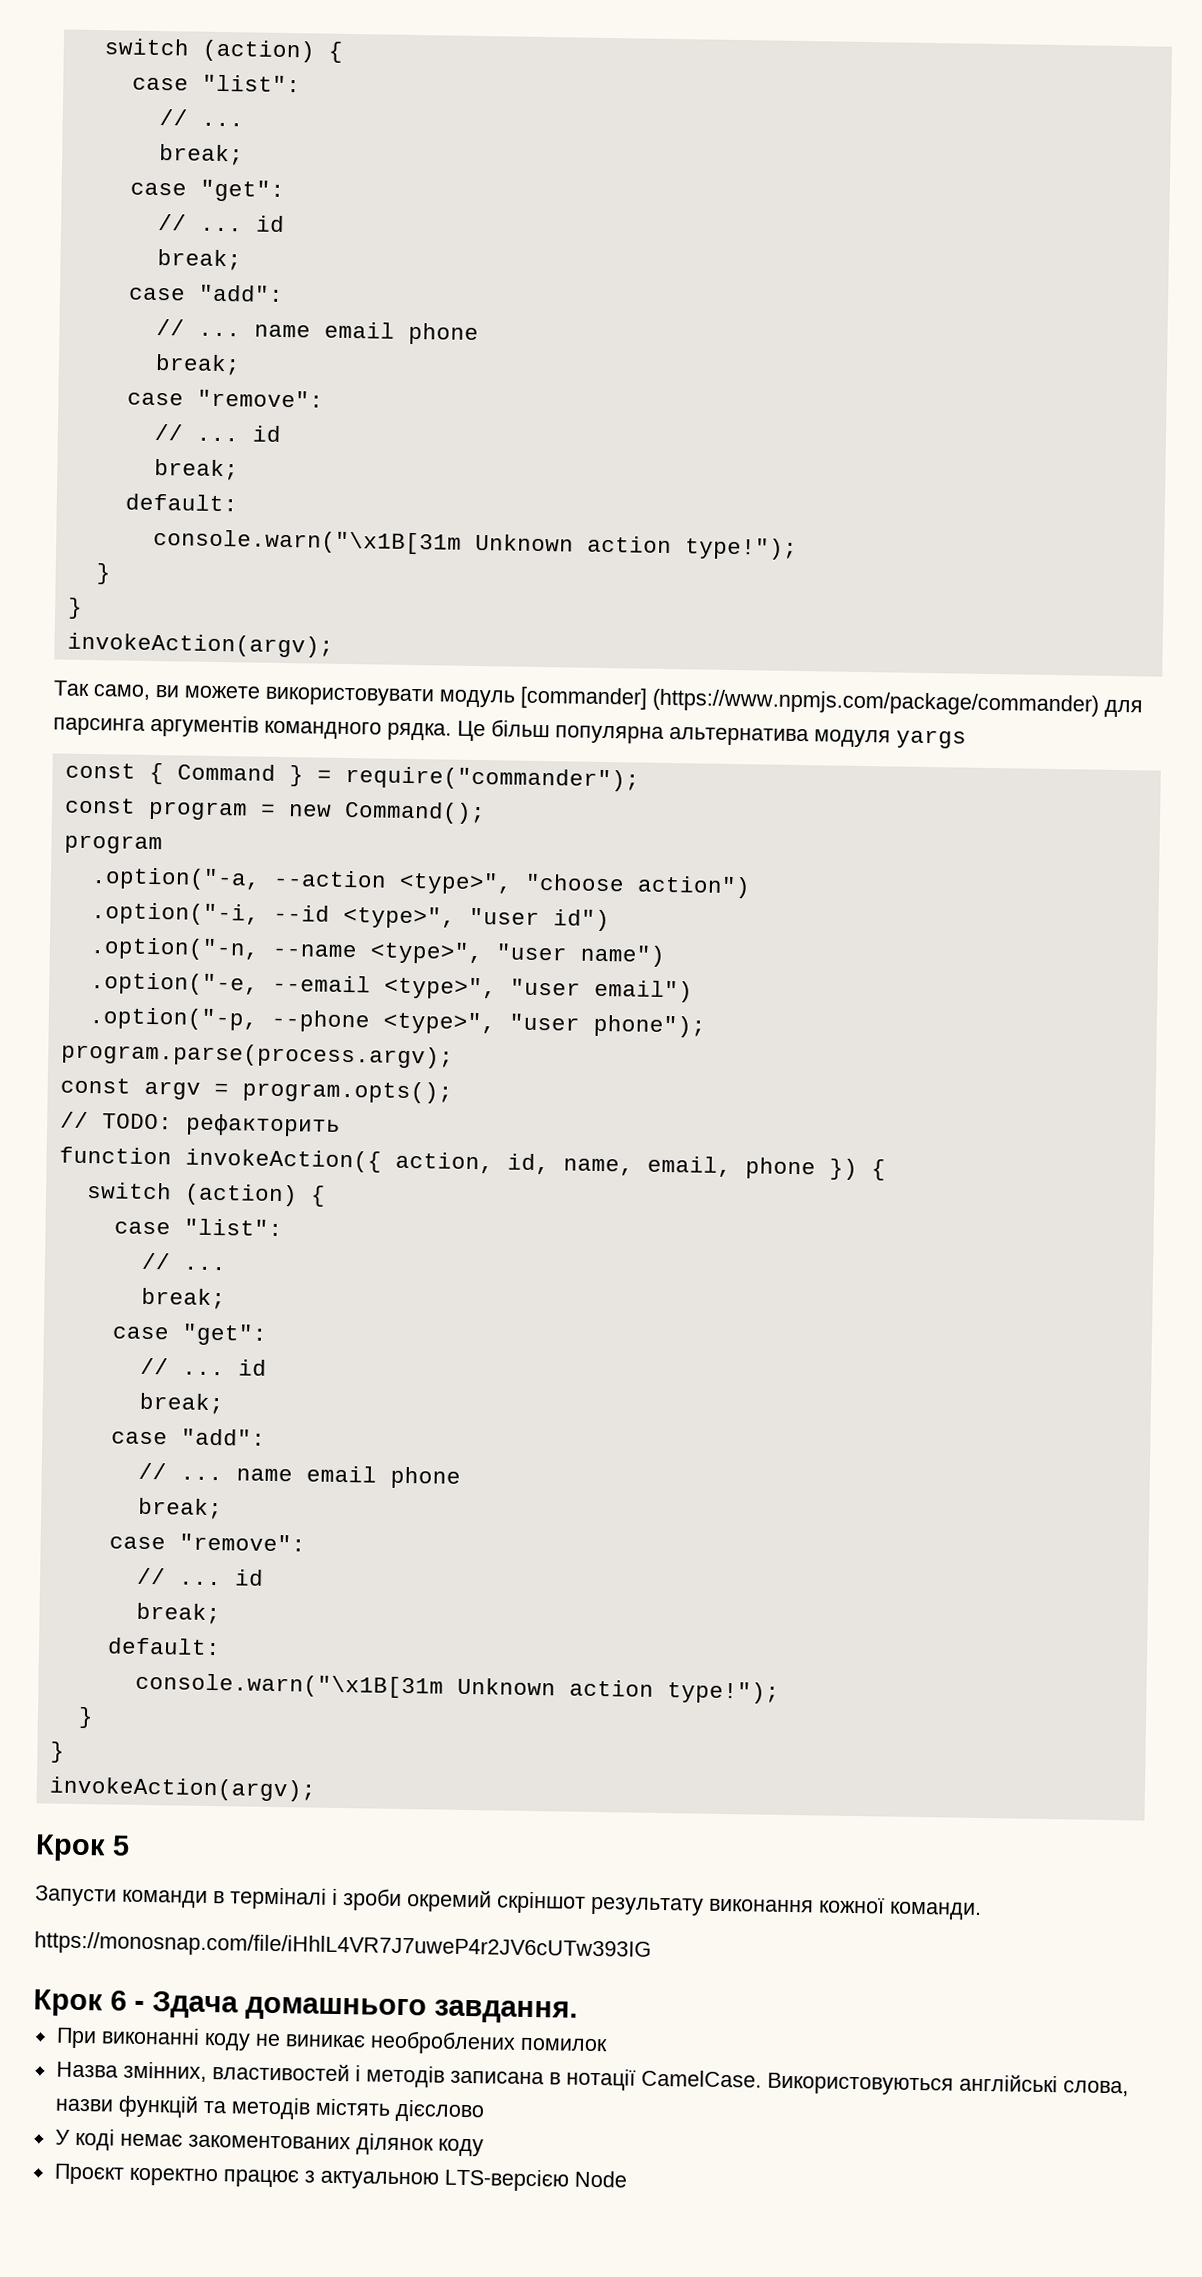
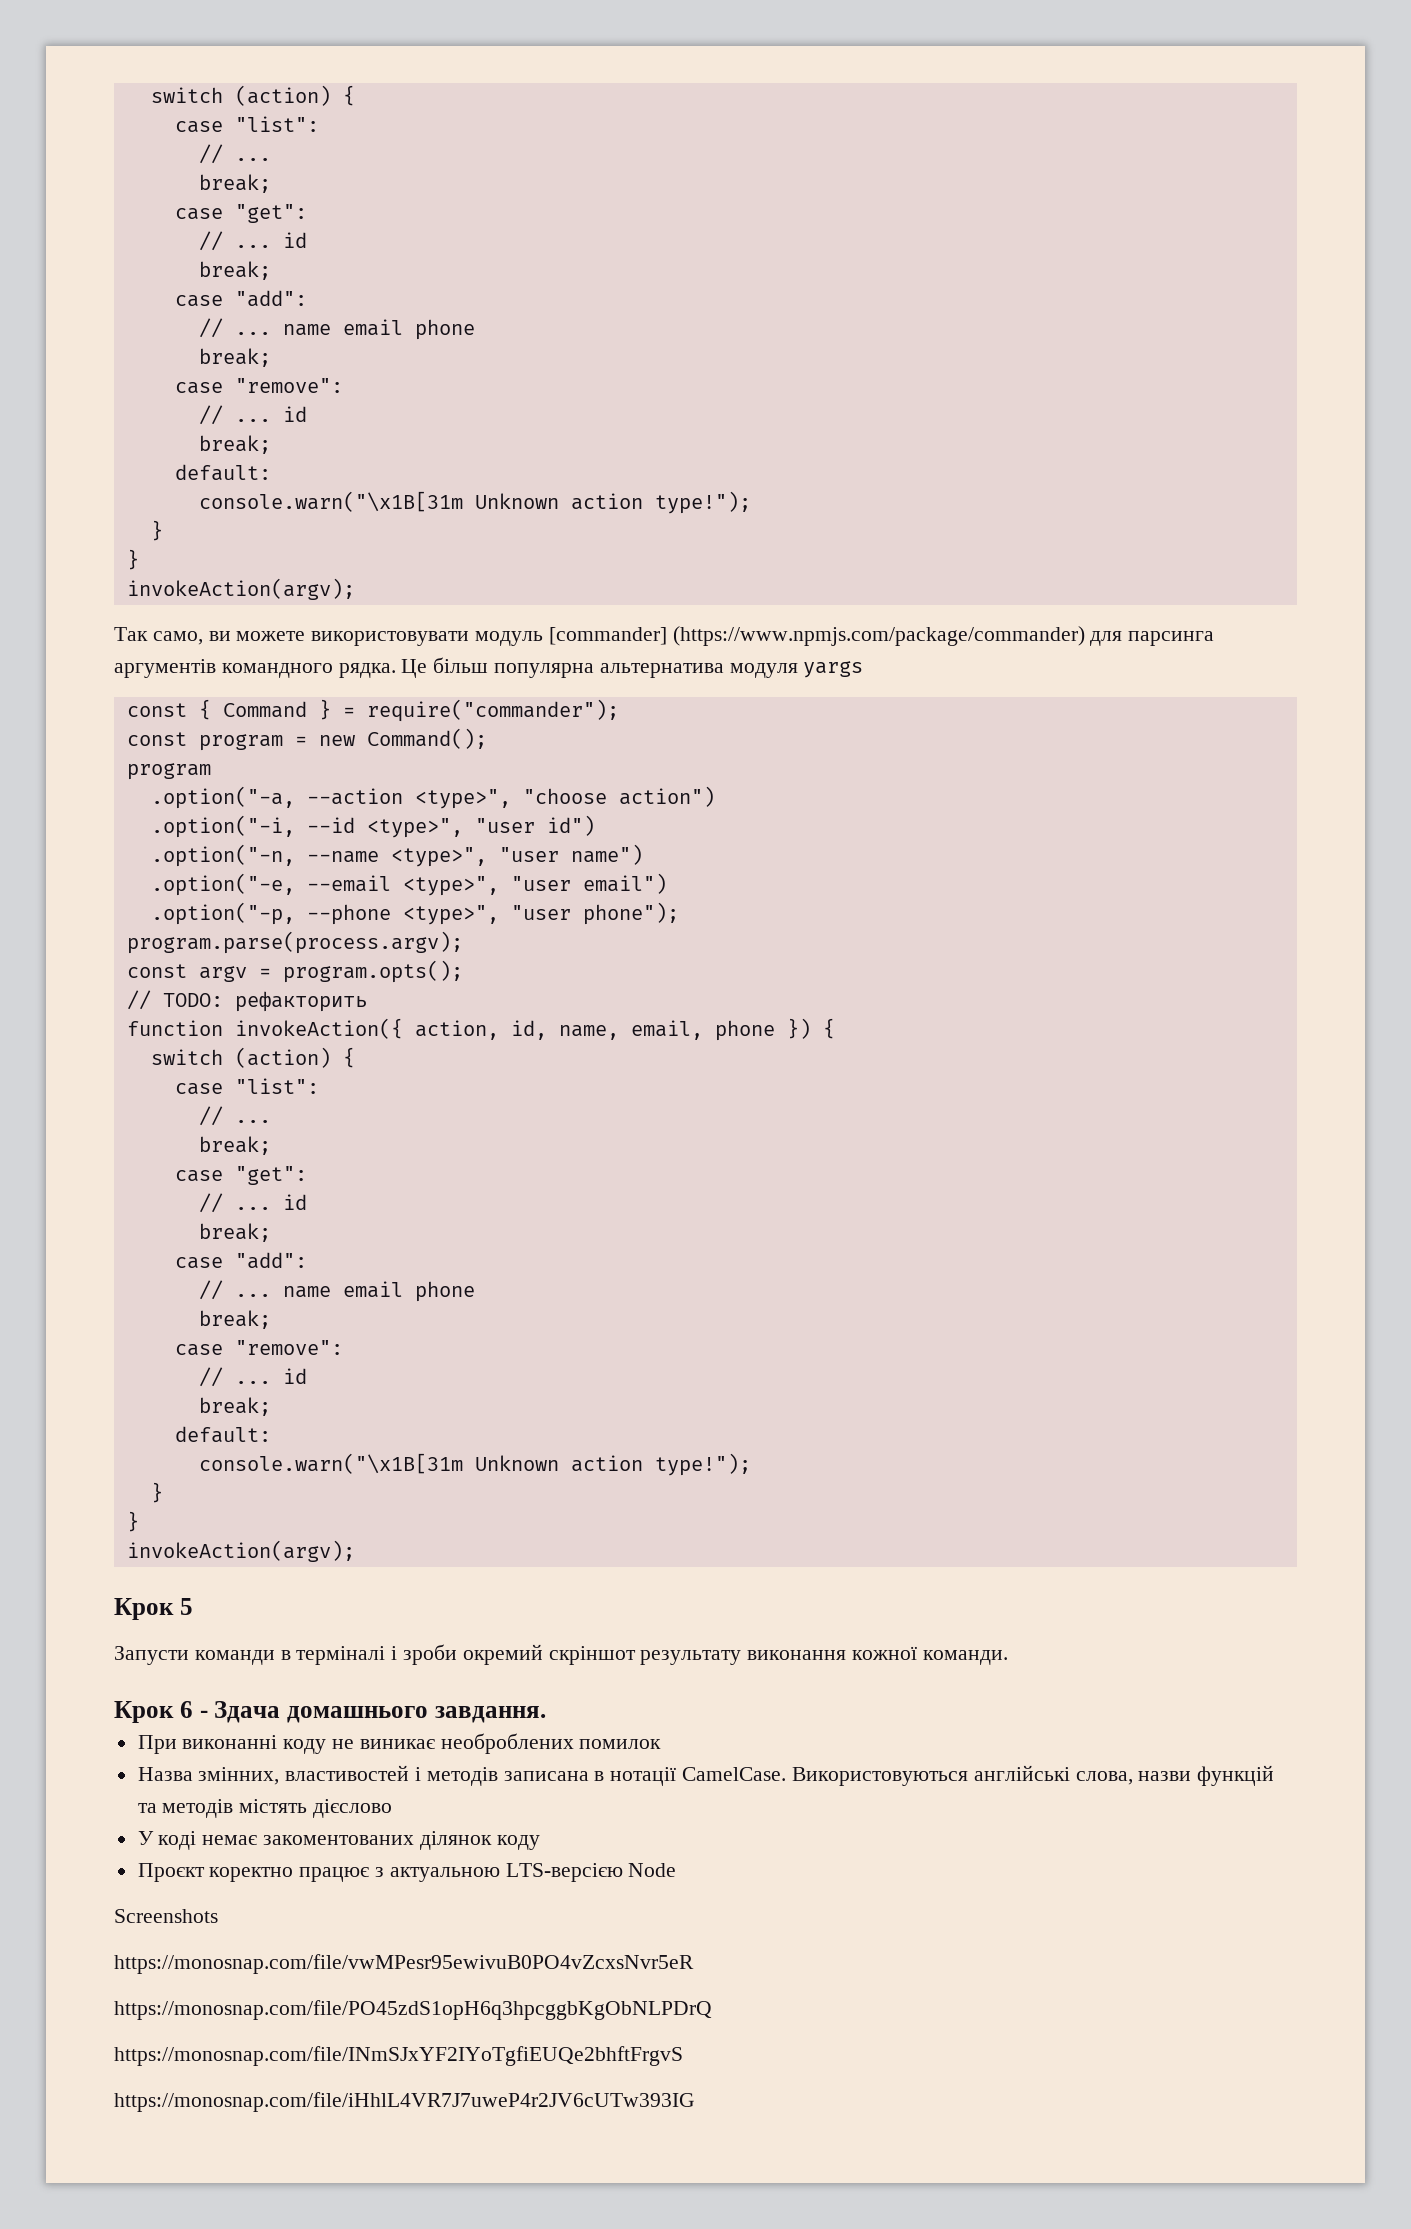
- https://monosnap.com/file/iHhlL4VR7J7uweP4r2JV6cUTw393IG
+ Screenshots
+ https://monosnap.com/file/vwMPesr95ewivuB0PO4vZcxsNvr5eR
+ https://monosnap.com/file/PO45zdS1opH6q3hpcggbKgObNLPDrQ
+ https://monosnap.com/file/INmSJxYF2IYoTgfiEUQe2bhftFrgvS
+ https://monosnap.com/file/iHhlL4VR7J7uweP4r2JV6cUTw393IG

